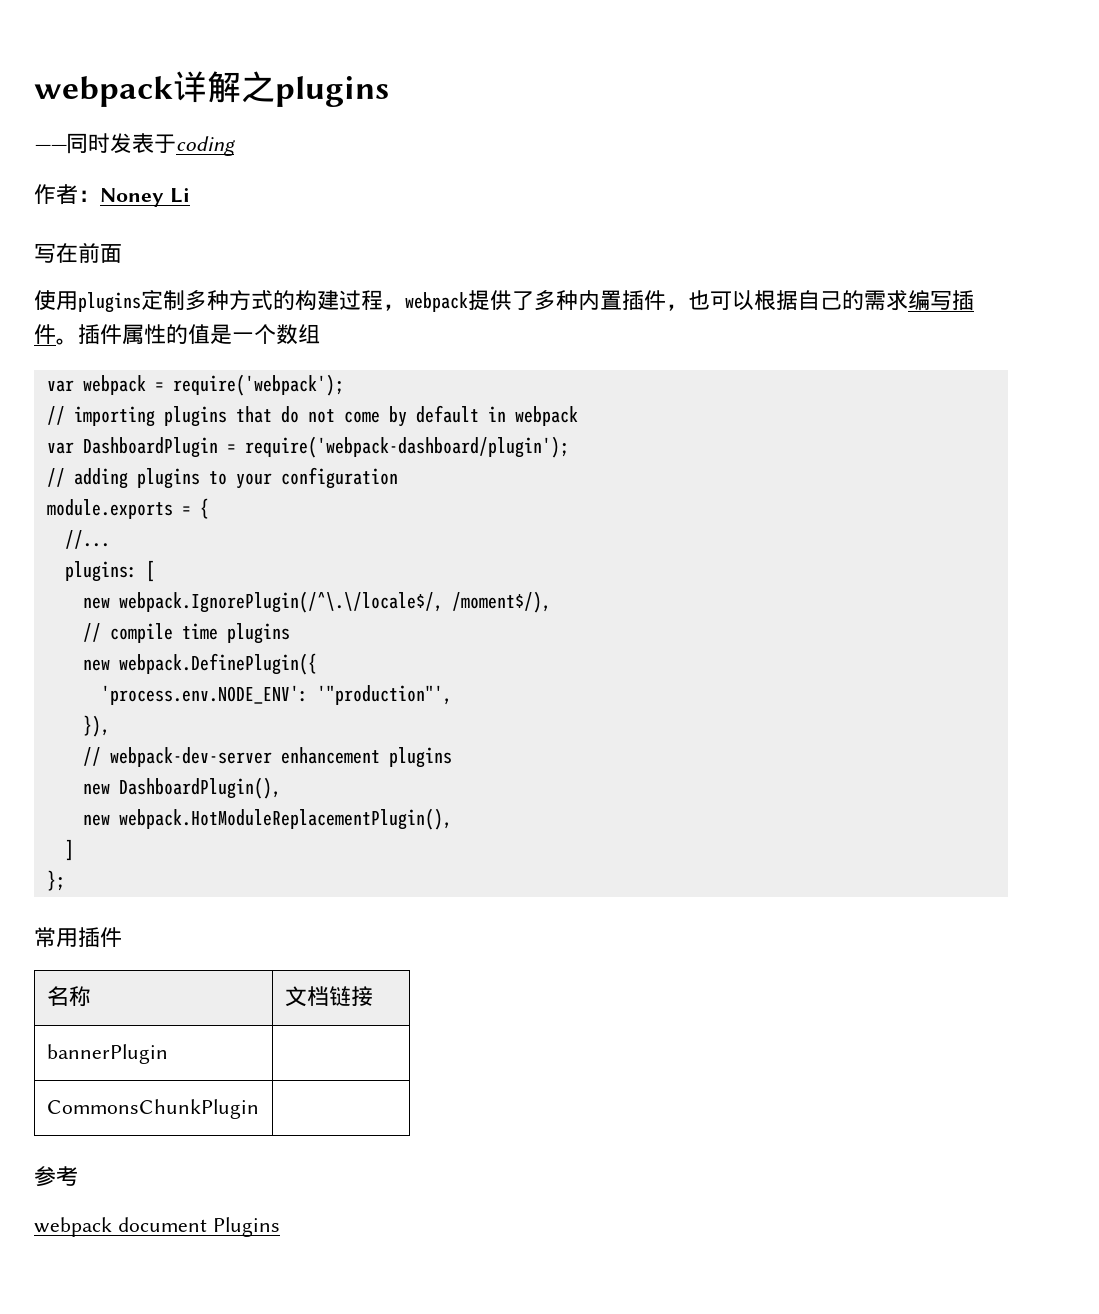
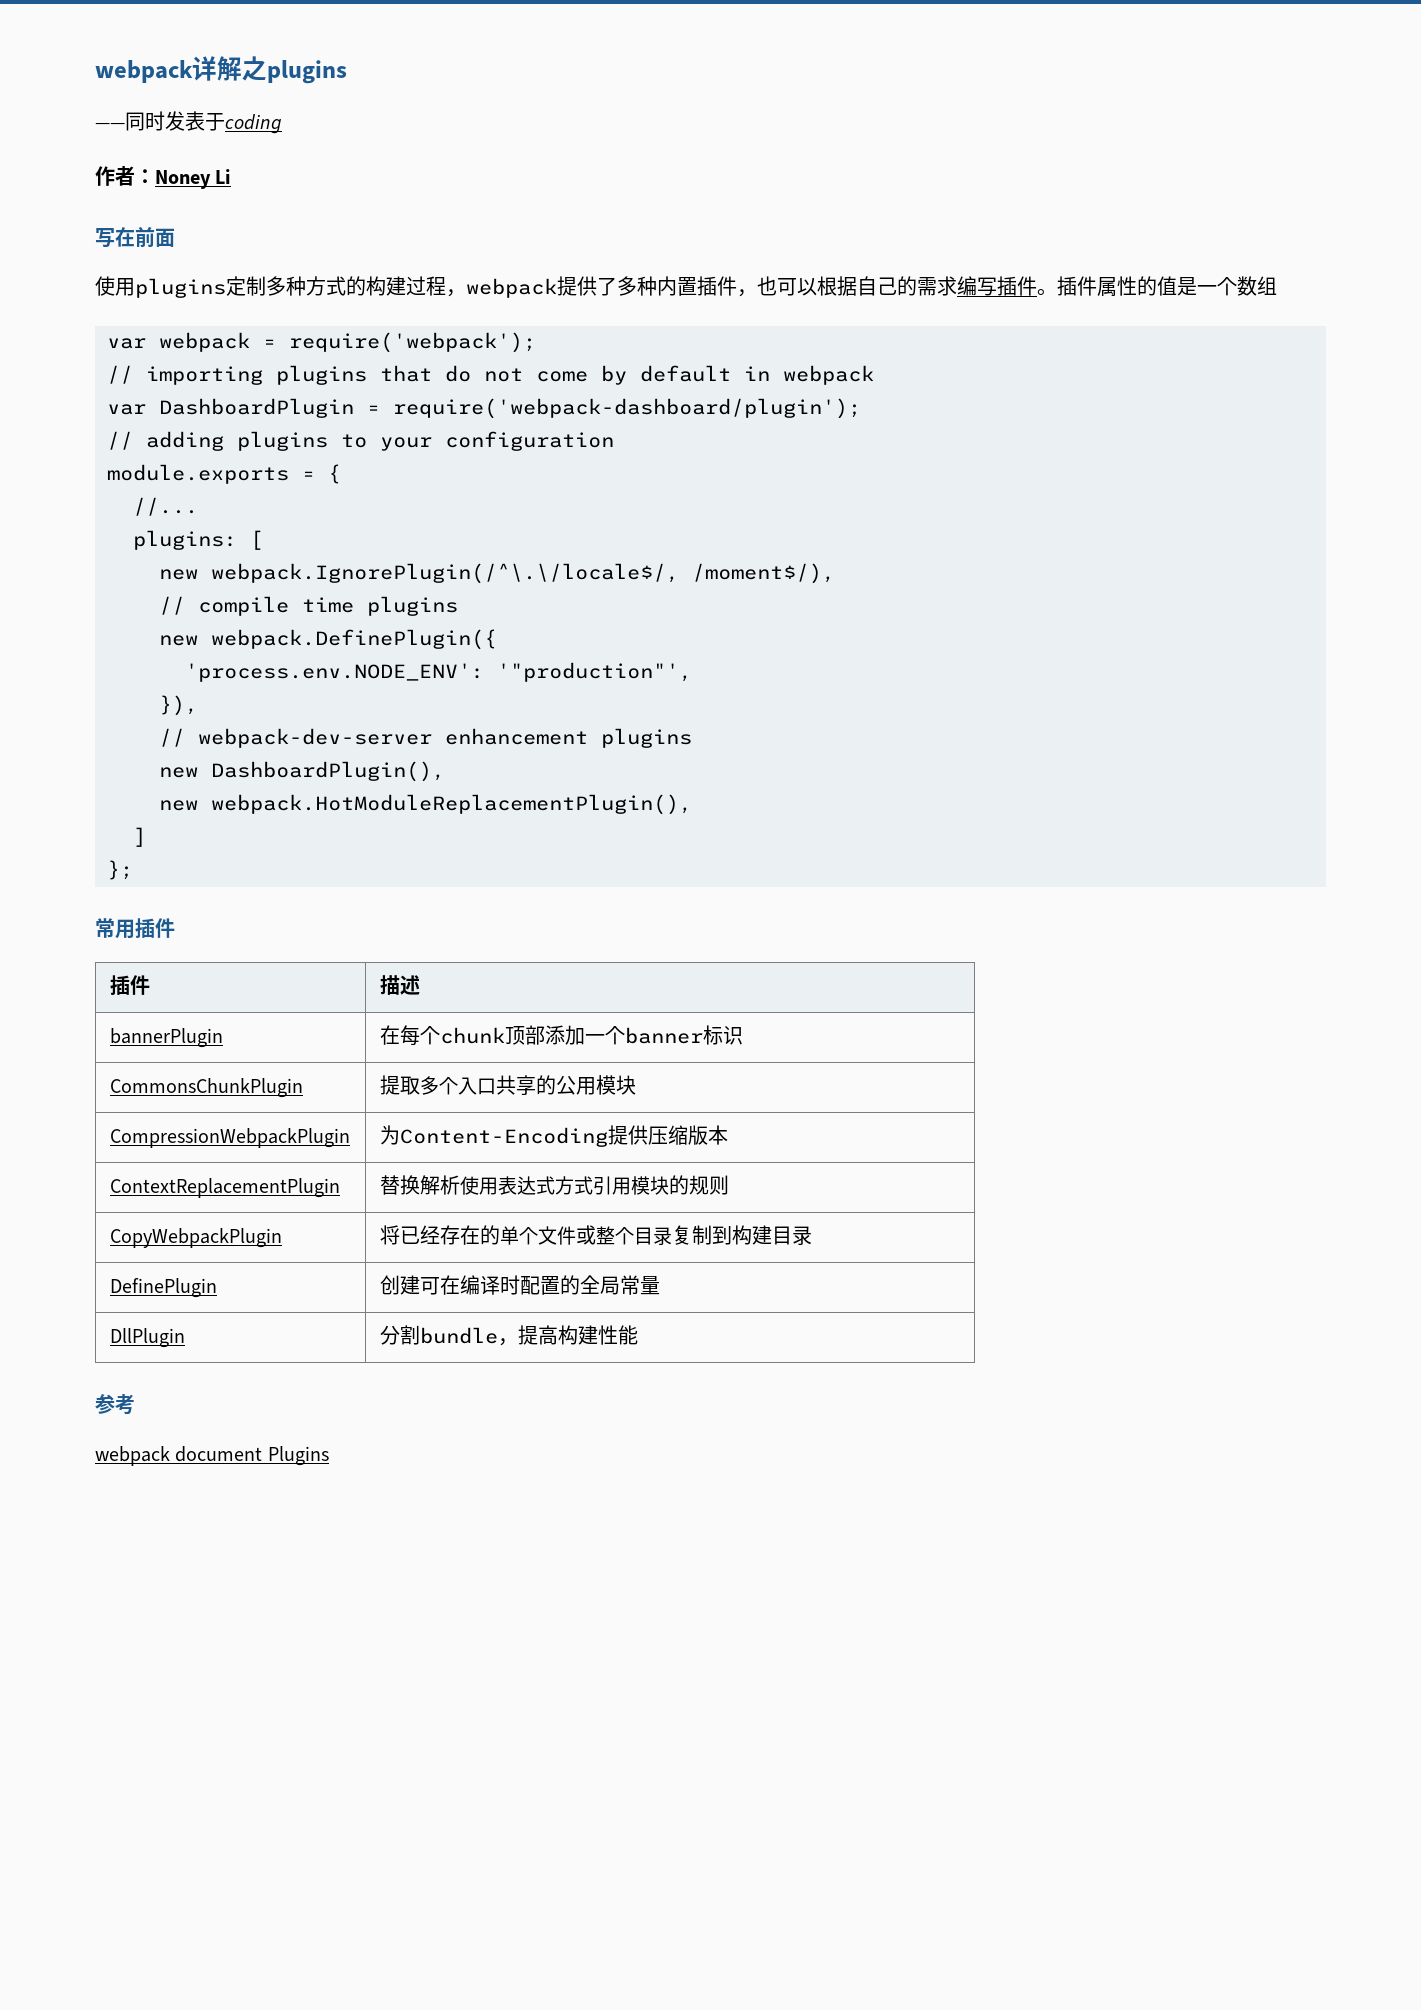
- 名称 | 文档链接
- bannerPlugin |
- CommonsChunkPlugin |
+ 插件 | 描述
+ bannerPlugin | 在每个chunk顶部添加一个banner标识
+ CommonsChunkPlugin | 提取多个入口共享的公用模块
+ CompressionWebpackPlugin | 为Content-Encoding提供压缩版本
+ ContextReplacementPlugin | 替换解析使用表达式方式引用模块的规则
+ CopyWebpackPlugin | 将已经存在的单个文件或整个目录复制到构建目录
+ DefinePlugin | 创建可在编译时配置的全局常量
+ DllPlugin | 分割bundle，提高构建性能

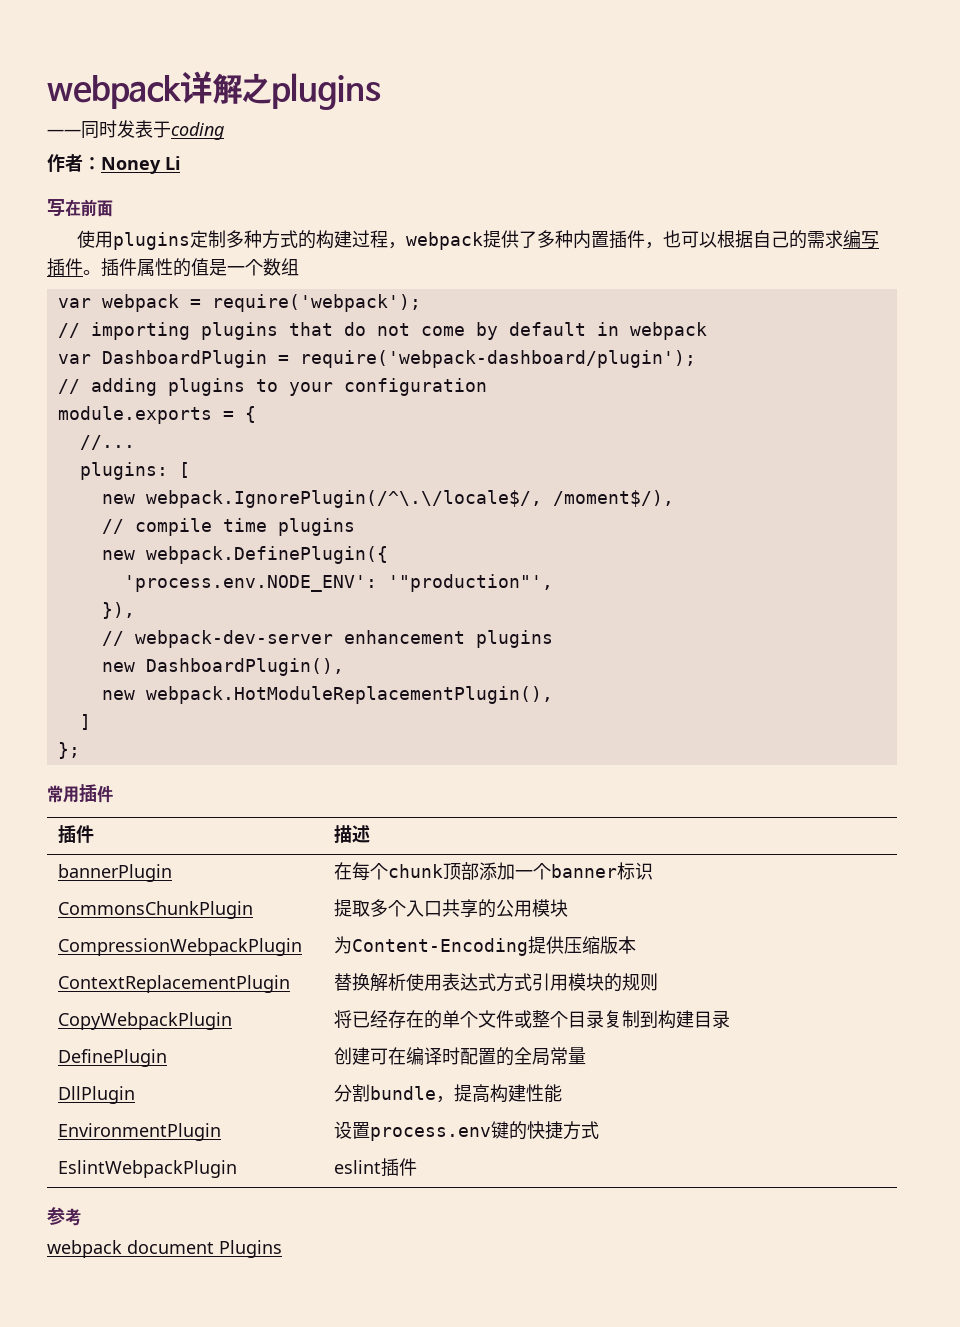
+ EnvironmentPlugin | 设置process.env键的快捷方式
+ EslintWebpackPlugin | eslint插件

